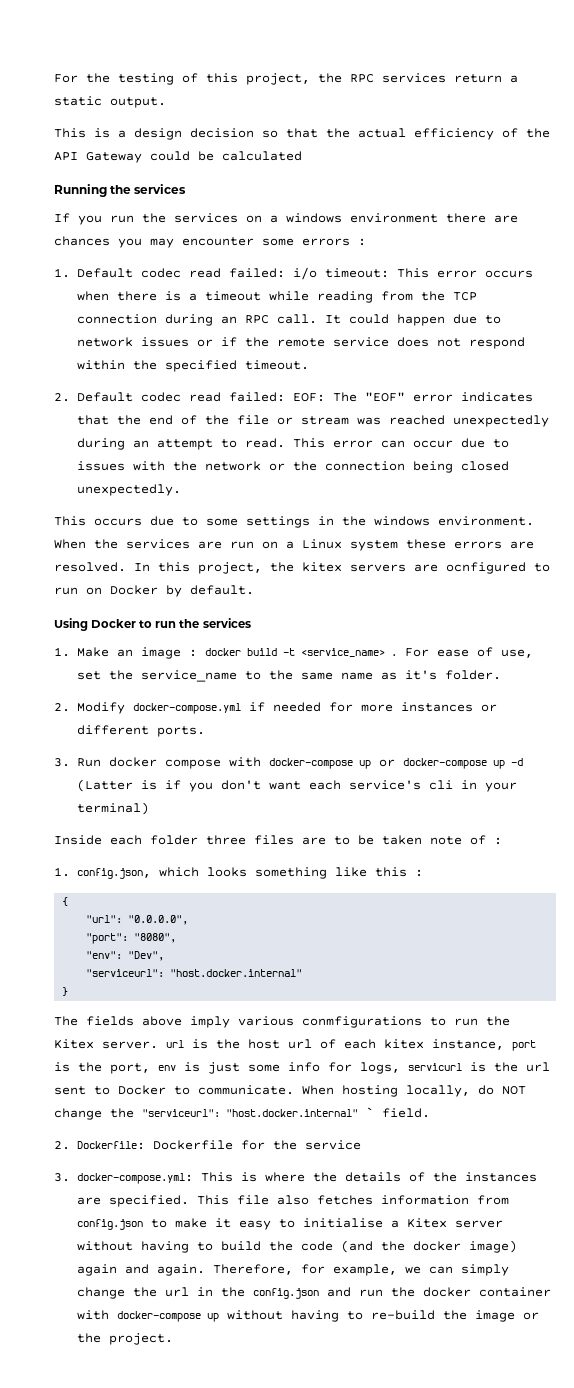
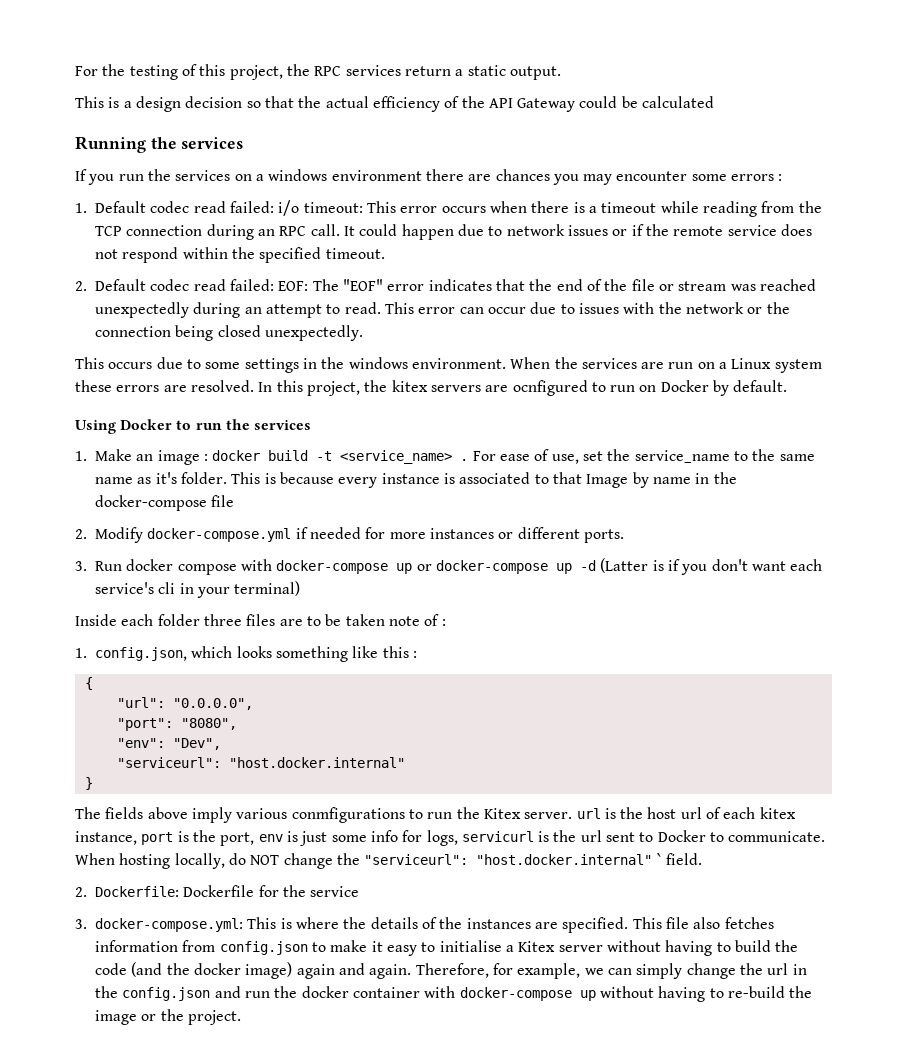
+ This is because every instance is associated to that Image by name in the docker-compose file

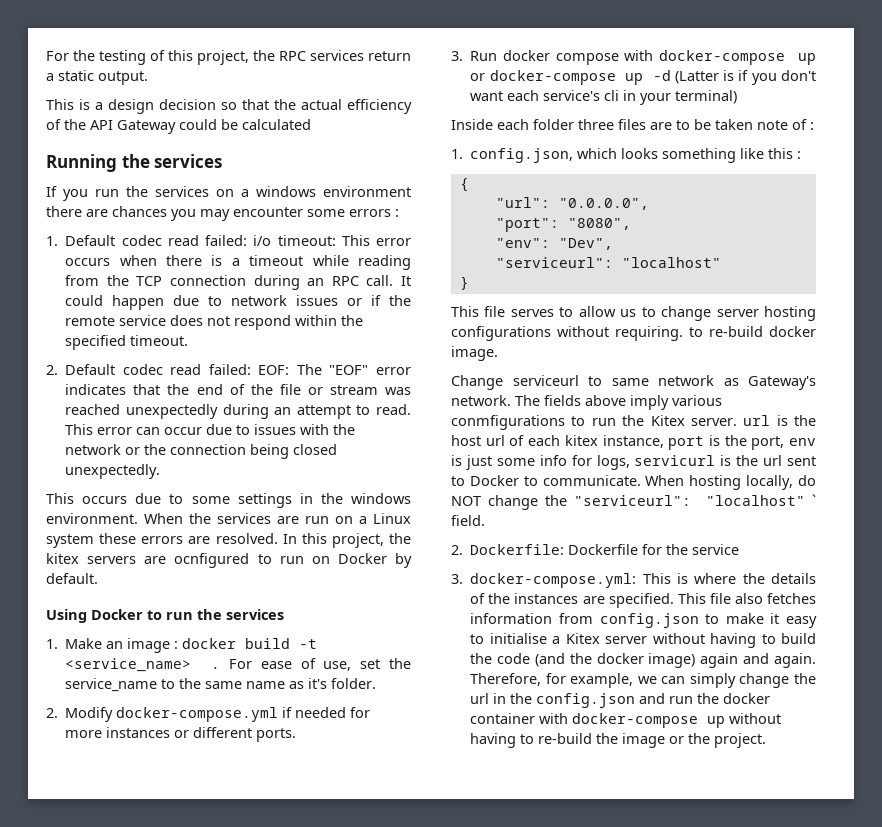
- This is because every instance is associated to that Image by name in the docker-compose file
  "env": "Dev",
- "serviceurl": "host.docker.internal"
+ "serviceurl": "localhost"
+ This file serves to allow us to change server hosting configurations without requiring. to re-build docker image.
+ Change serviceurl to same network as Gateway's network.
- When hosting locally, do NOT change the "serviceurl": "host.docker.internal" ` field.
+ When hosting locally, do NOT change the "serviceurl": "localhost" ` field.

